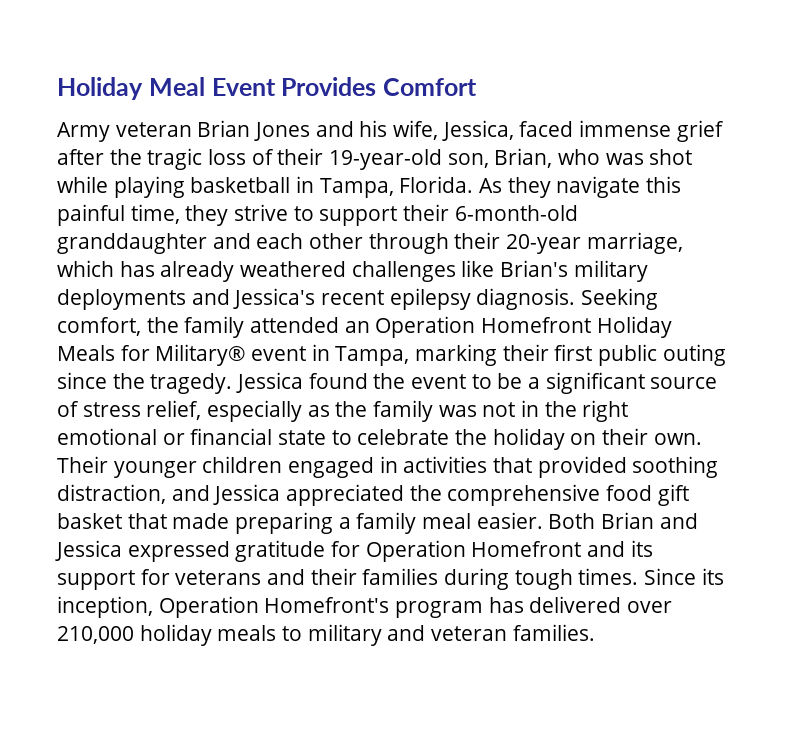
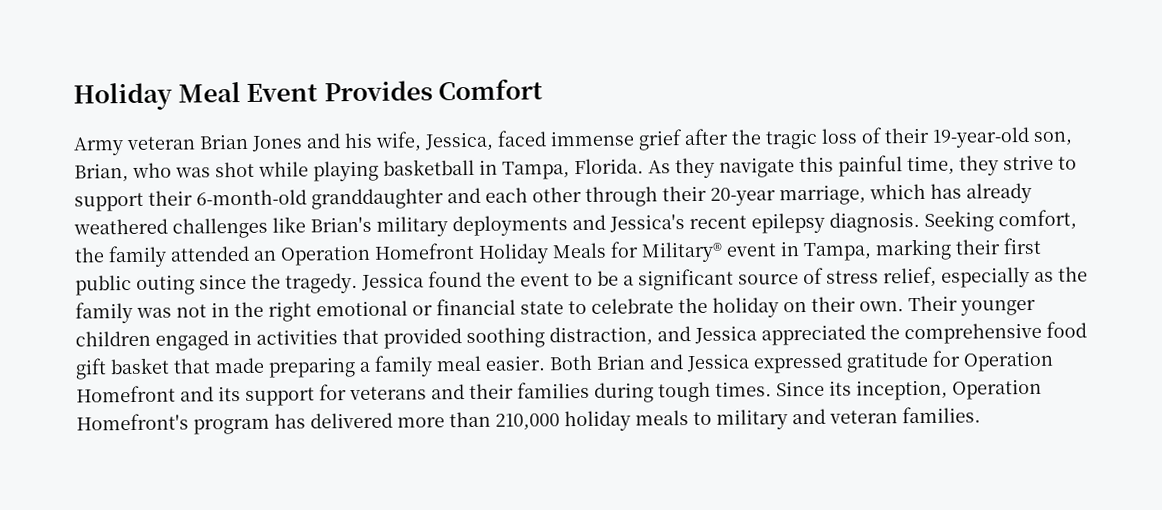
- Since its inception, Operation Homefront's program has delivered over 210,000 holiday meals to military and veteran families.
+ Since its inception, Operation Homefront's program has delivered more than 210,000 holiday meals to military and veteran families.

